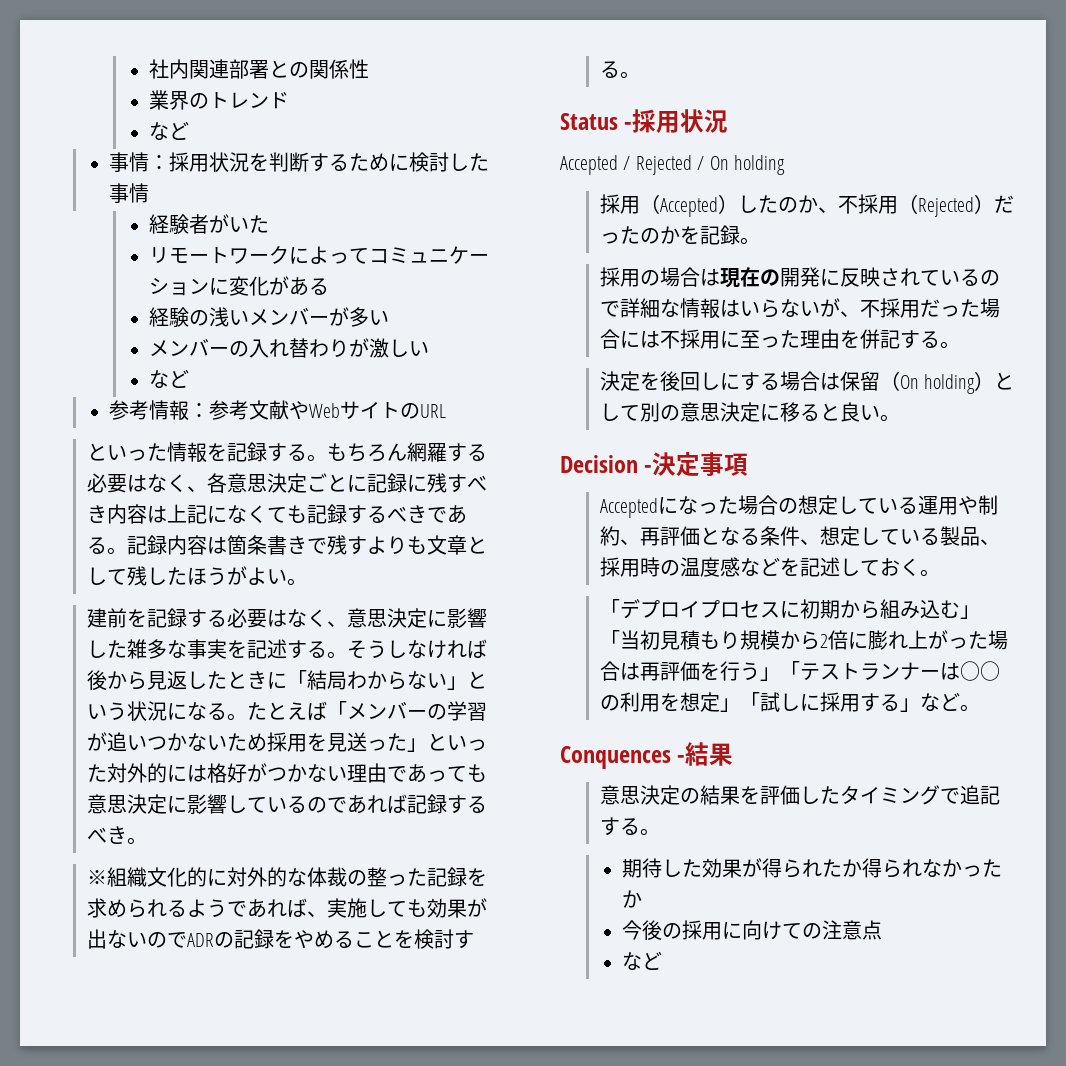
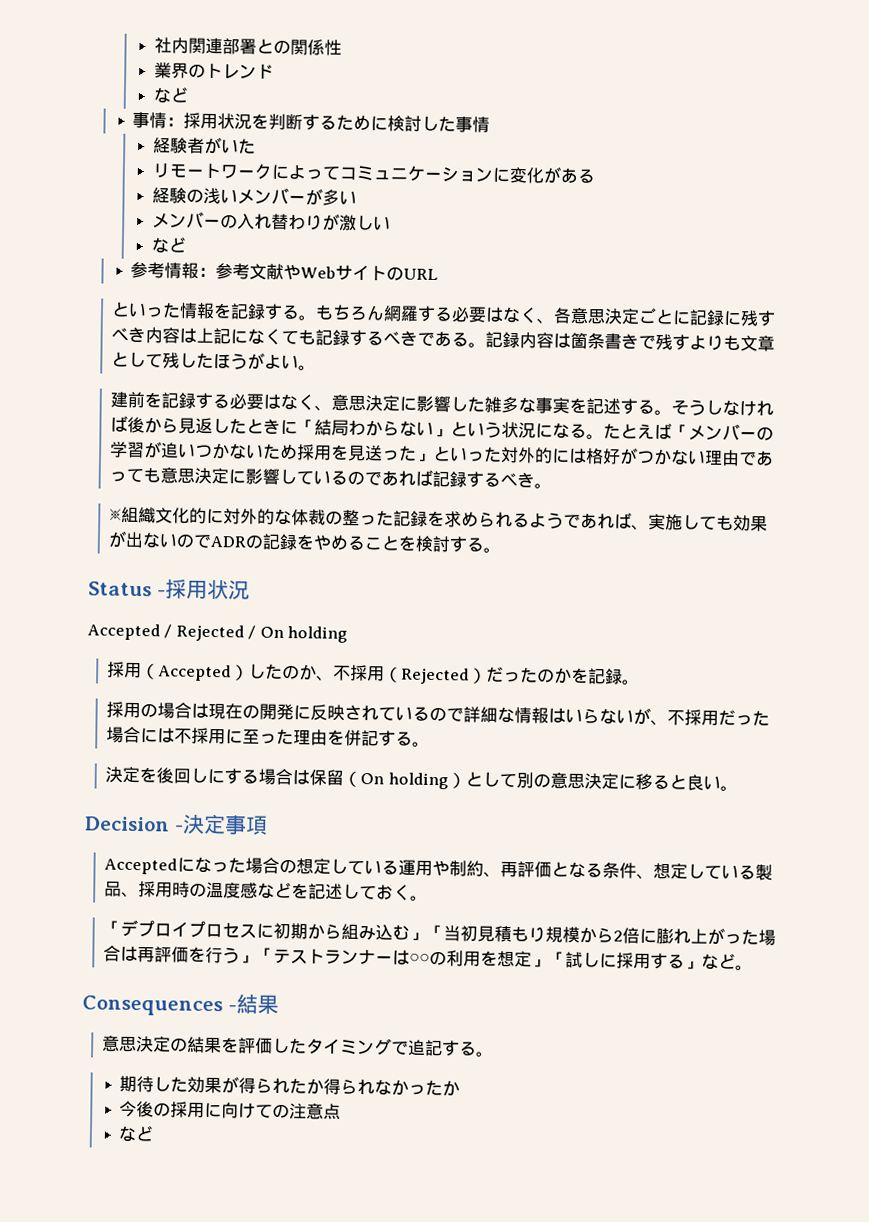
- Conquences -結果
+ Consequences -結果

